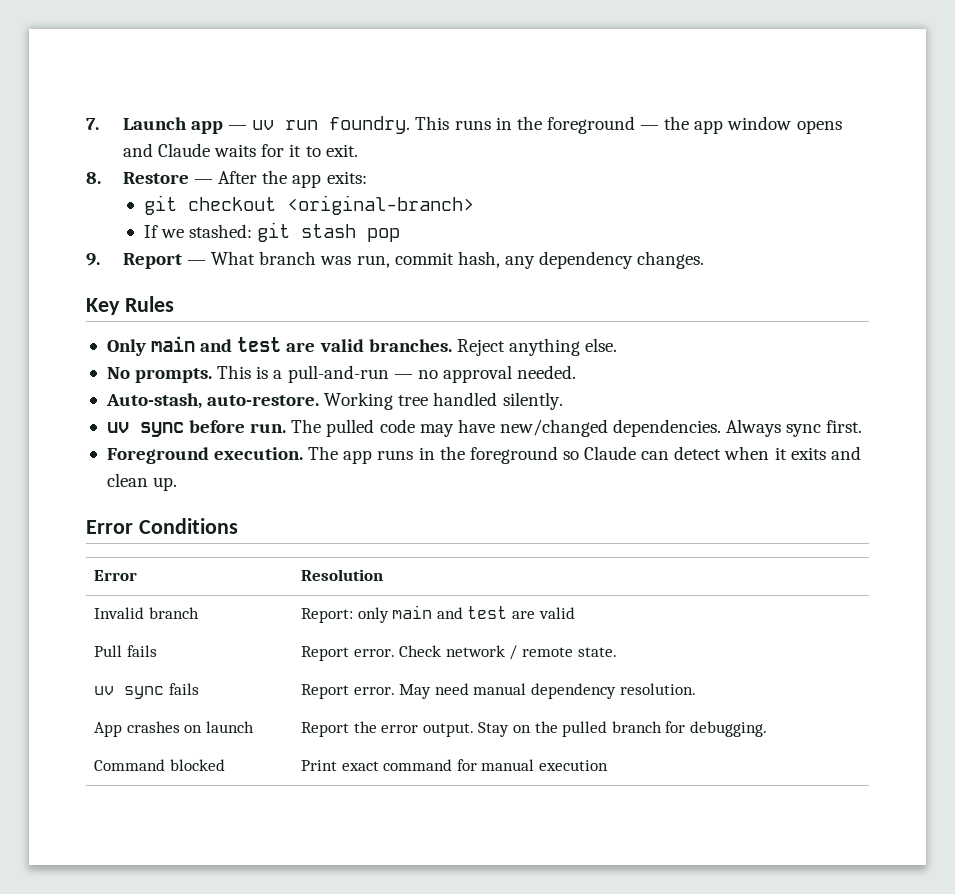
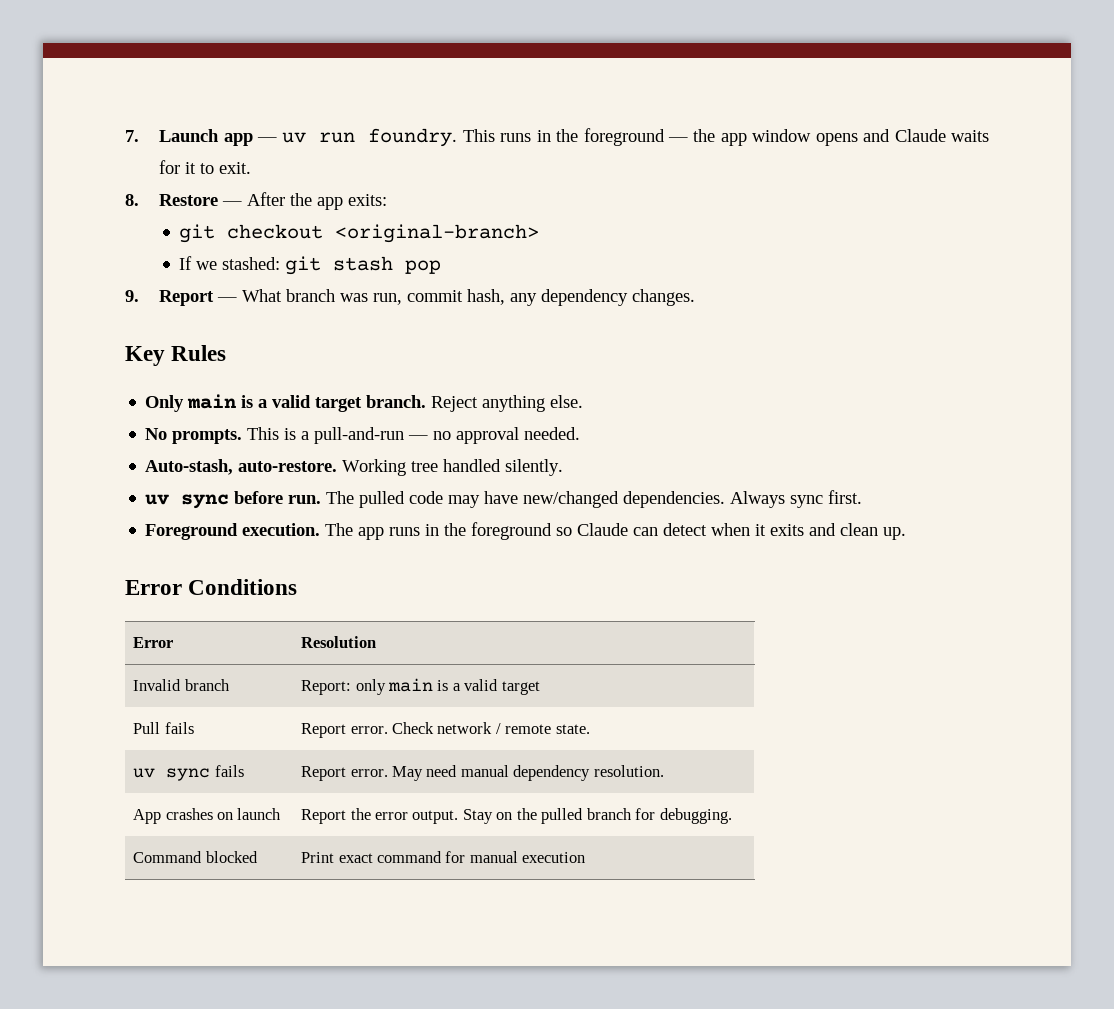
- Only main and test are valid branches.
+ Only main is a valid target branch.
- Invalid branch | Report: only main and test are valid
+ Invalid branch | Report: only main is a valid target

